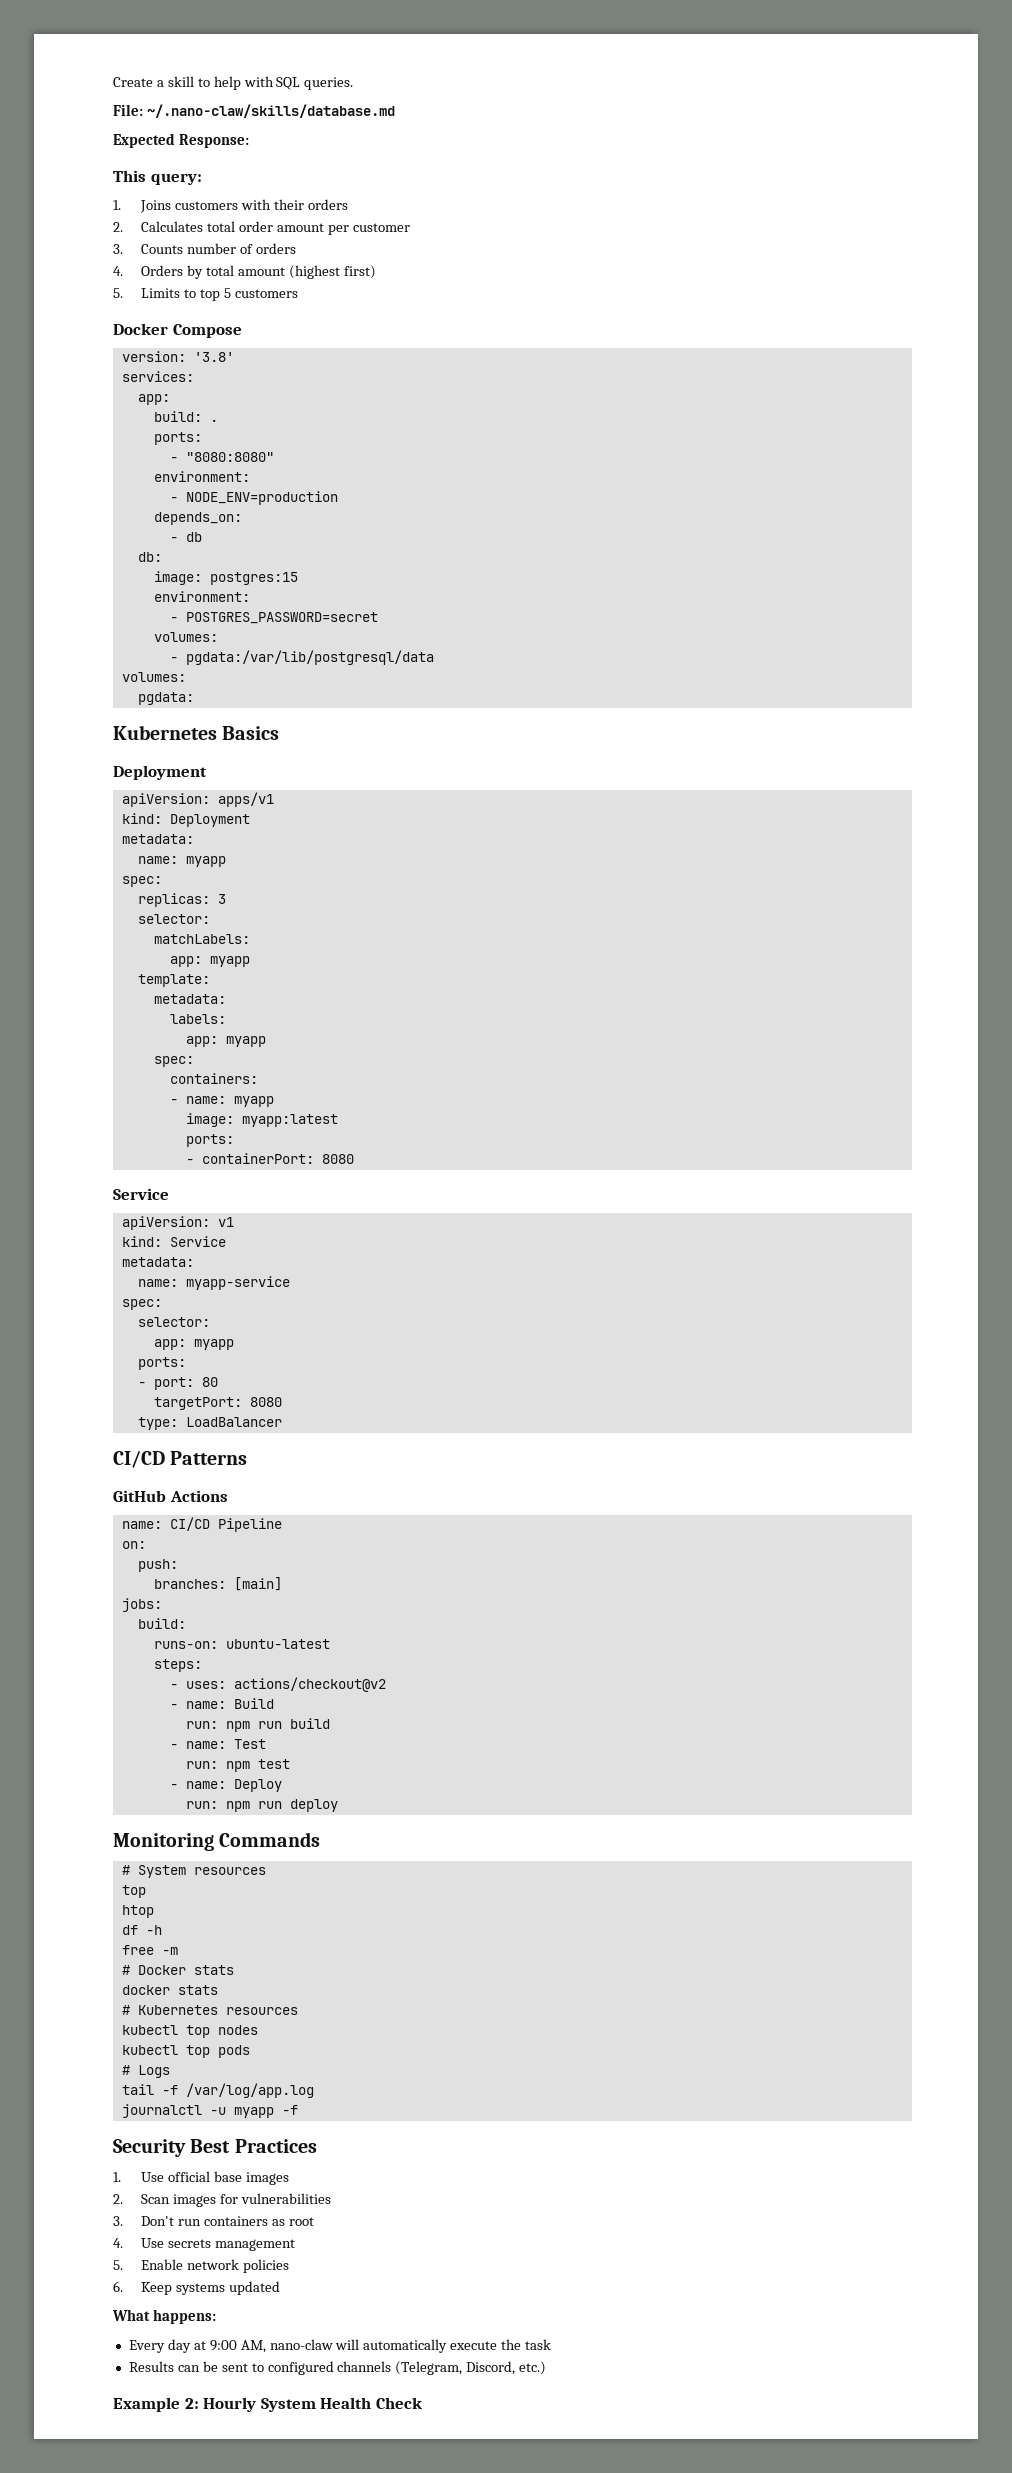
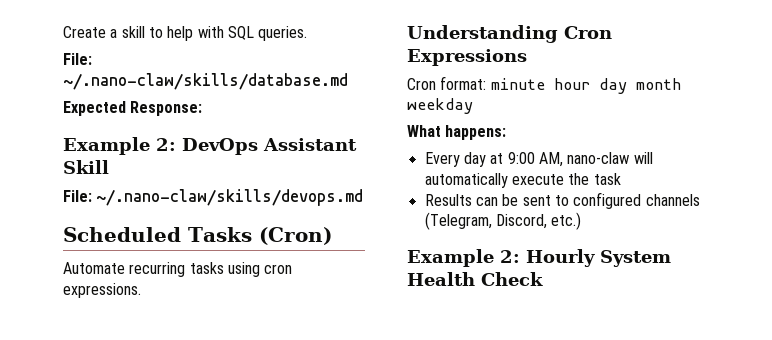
- This query:
- 1. Joins customers with their orders
- 2. Calculates total order amount per customer
- 3. Counts number of orders
- 4. Orders by total amount (highest first)
- 5. Limits to top 5 customers
- Docker Compose
- version: '3.8'
- services:
- app:
- build: .
- ports:
- - "8080:8080"
- environment:
- - NODE_ENV=production
- depends_on:
- - db
- db:
- image: postgres:15
- environment:
- - POSTGRES_PASSWORD=secret
- volumes:
- - pgdata:/var/lib/postgresql/data
- volumes:
- pgdata:
- Kubernetes Basics
- Deployment
- apiVersion: apps/v1
- kind: Deployment
- metadata:
- name: myapp
- spec:
- replicas: 3
- selector:
- matchLabels:
- app: myapp
- template:
- metadata:
- labels:
- app: myapp
- spec:
- containers:
- - name: myapp
- image: myapp:latest
- ports:
- - containerPort: 8080
- Service
- apiVersion: v1
- kind: Service
- metadata:
- name: myapp-service
- spec:
- selector:
- app: myapp
- ports:
- - port: 80
- targetPort: 8080
- type: LoadBalancer
- CI/CD Patterns
- GitHub Actions
- name: CI/CD Pipeline
- on:
- push:
- branches: [main]
- jobs:
- build:
- runs-on: ubuntu-latest
- steps:
- - uses: actions/checkout@v2
- - name: Build
- run: npm run build
- - name: Test
- run: npm test
- - name: Deploy
- run: npm run deploy
- Monitoring Commands
- # System resources
- top
- htop
- df -h
- free -m
- # Docker stats
- docker stats
- # Kubernetes resources
- kubectl top nodes
- kubectl top pods
- # Logs
- tail -f /var/log/app.log
- journalctl -u myapp -f
- Security Best Practices
- 1. Use official base images
- 2. Scan images for vulnerabilities
- 3. Don't run containers as root
- 4. Use secrets management
- 5. Enable network policies
- 6. Keep systems updated
+ Example 2: DevOps Assistant Skill
+ File: ~/.nano-claw/skills/devops.md
+ Scheduled Tasks (Cron)
+ Automate recurring tasks using cron expressions.
+ Understanding Cron Expressions
+ Cron format: minute hour day month weekday

